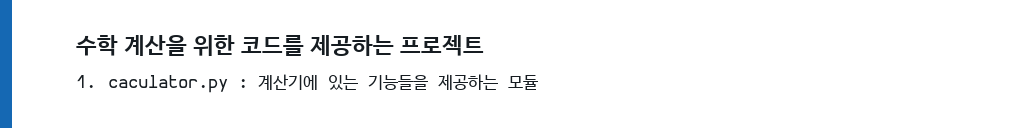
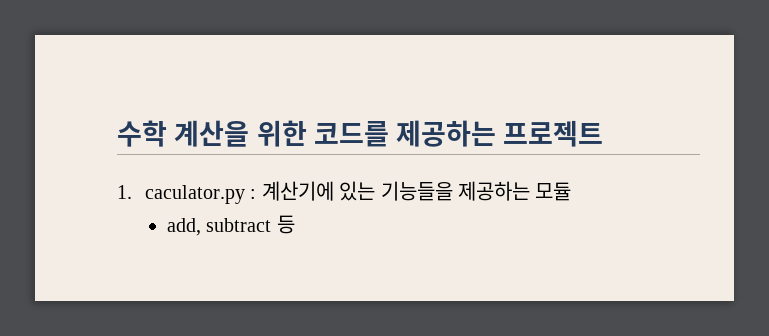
+ add, subtract 등

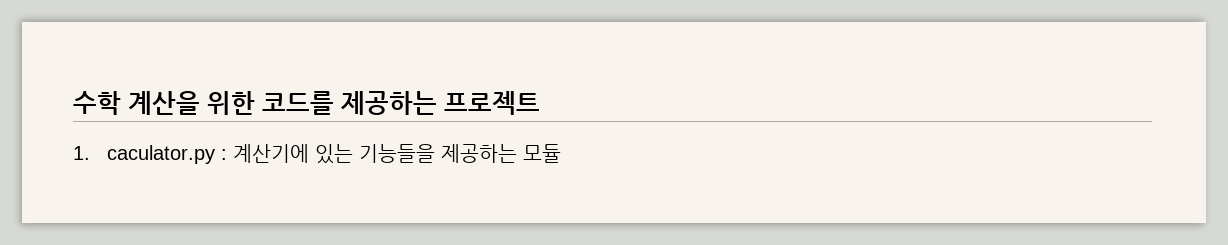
- add, subtract 등

